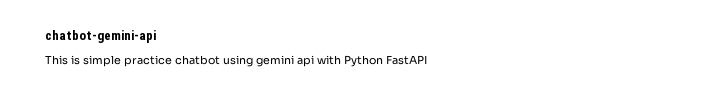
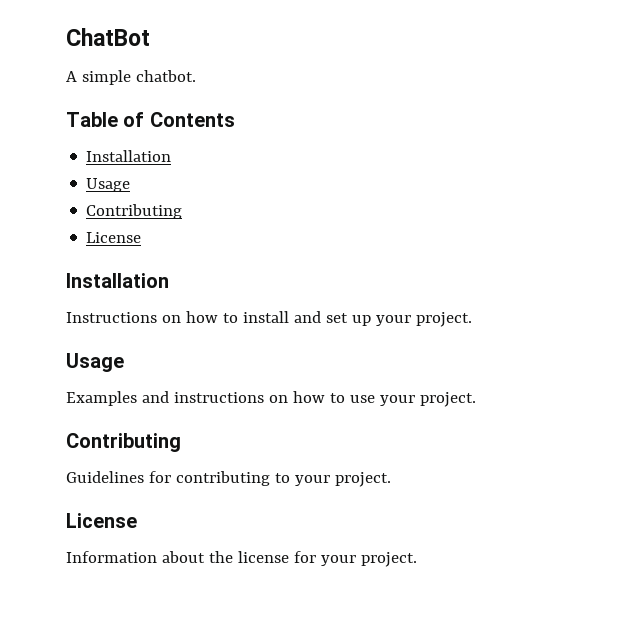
- chatbot-gemini-api
- This is simple practice chatbot using gemini api with Python FastAPI
+ ChatBot
+ A simple chatbot.
+ Table of Contents
+ Installation
+ Usage
+ Contributing
+ License
+ Installation
+ Instructions on how to install and set up your project.
+ Usage
+ Examples and instructions on how to use your project.
+ Contributing
+ Guidelines for contributing to your project.
+ License
+ Information about the license for your project.

